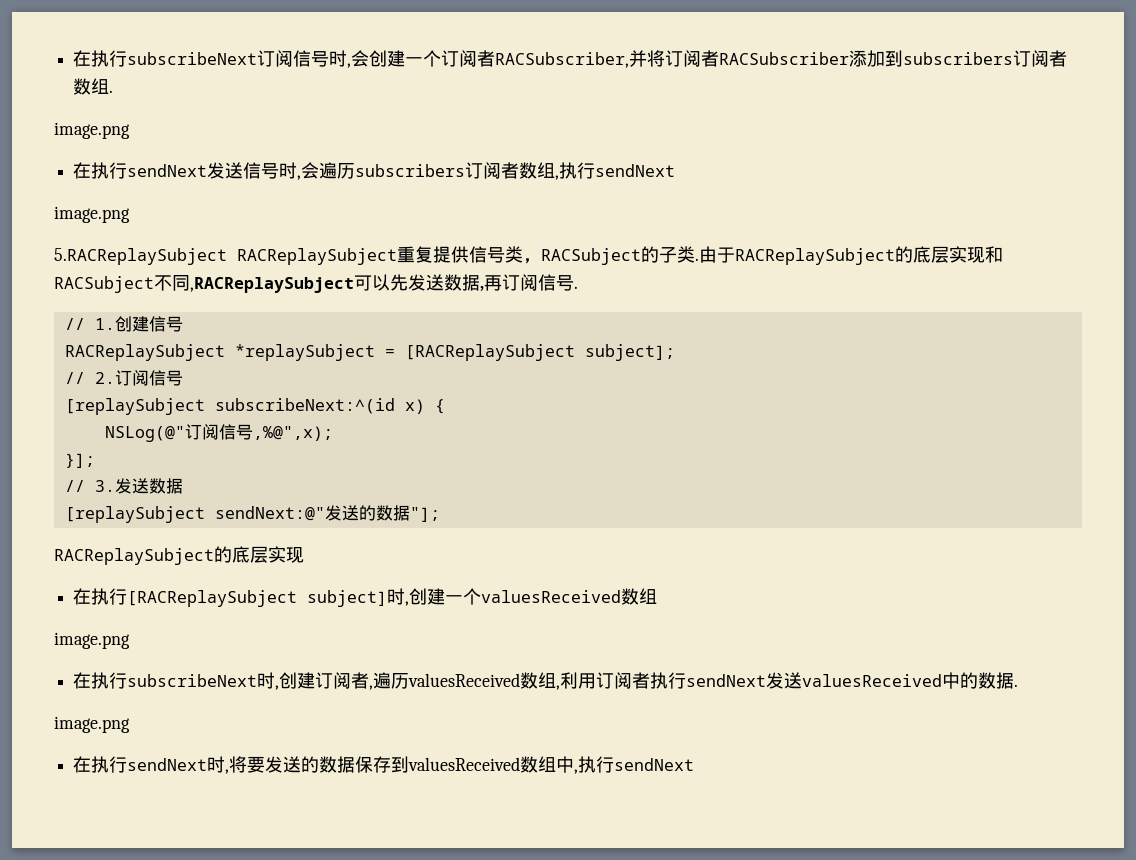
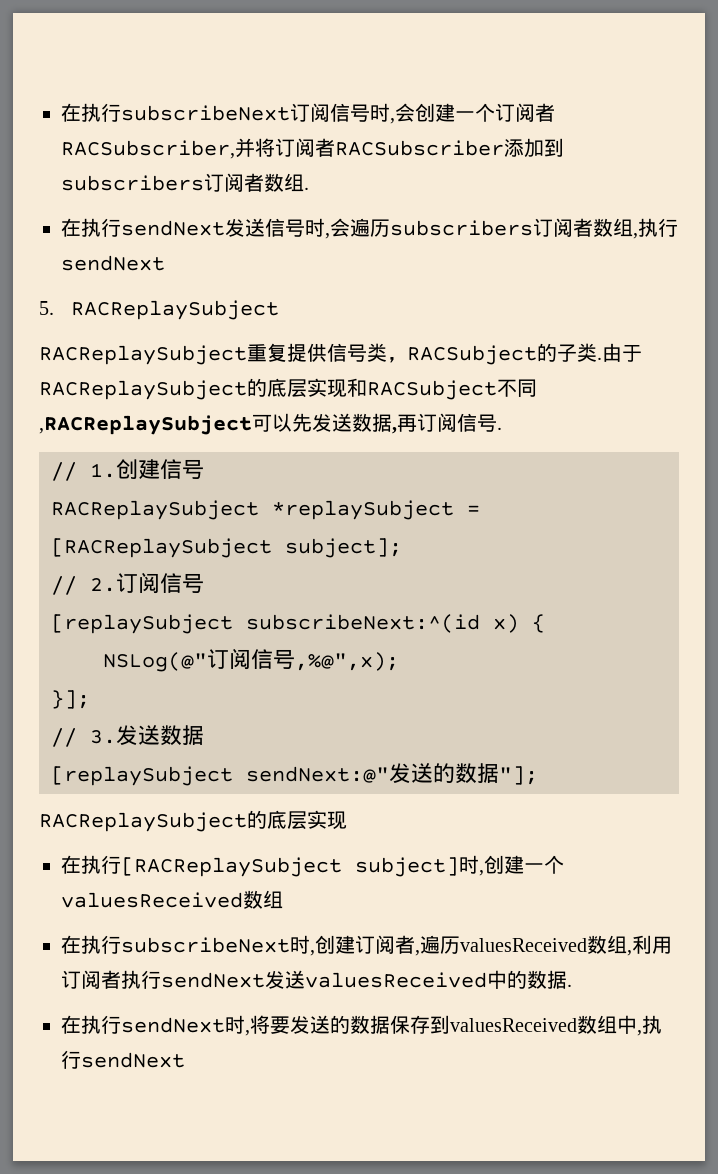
  在执行subscribeNext订阅信号时,会创建一个订阅者RACSubscriber,并将订阅者RACSubscriber添加到subscribers订阅者数组.
- image.png
  在执行sendNext发送信号时,会遍历subscribers订阅者数组,执行sendNext
- image.png
- 5.RACReplaySubject RACReplaySubject重复提供信号类，RACSubject的子类.
+ 5. RACReplaySubject
+ RACReplaySubject重复提供信号类，RACSubject的子类.
  在执行[RACReplaySubject subject]时,创建一个valuesReceived数组
- image.png
  在执行subscribeNext时,创建订阅者,遍历valuesReceived数组,利用订阅者执行sendNext发送valuesReceived中的数据.
- image.png

